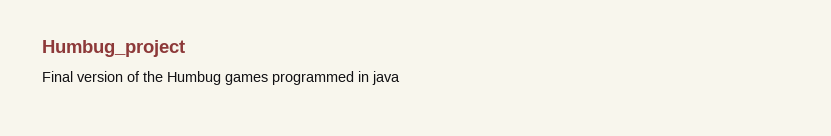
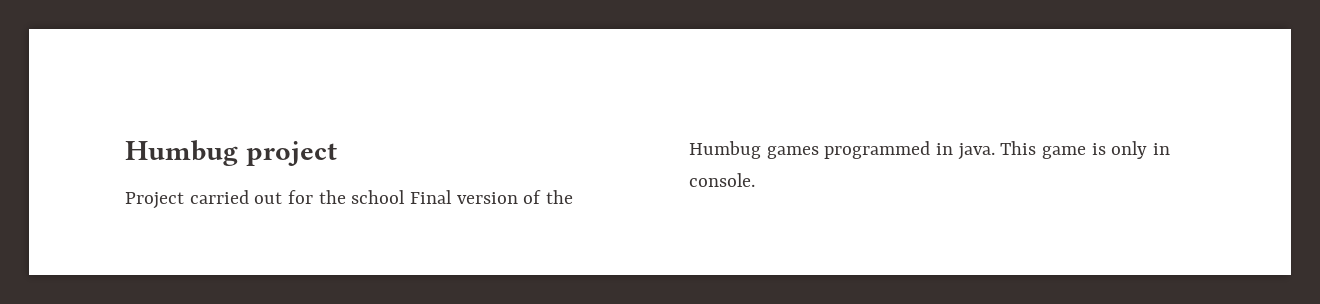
- Humbug_project
- Final version of the Humbug games programmed in java
+ Humbug project
+ Project carried out for the school Final version of the Humbug games programmed in java. This game is only in console.

